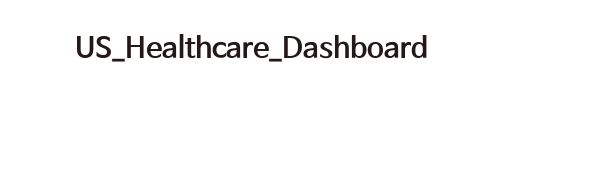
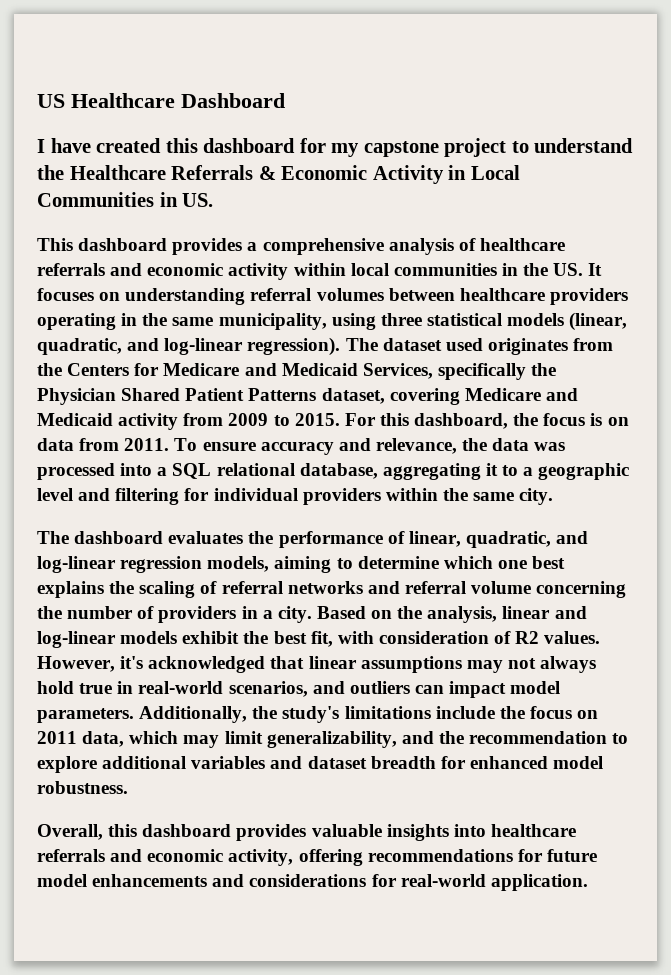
- US_Healthcare_Dashboard
+ US Healthcare Dashboard
+ I have created this dashboard for my capstone project to understand the Healthcare Referrals & Economic Activity in Local Communities in US.
+ This dashboard provides a comprehensive analysis of healthcare referrals and economic activity within local communities in the US. It focuses on understanding referral volumes between healthcare providers operating in the same municipality, using three statistical models (linear, quadratic, and log-linear regression). The dataset used originates from the Centers for Medicare and Medicaid Services, specifically the Physician Shared Patient Patterns dataset, covering Medicare and Medicaid activity from 2009 to 2015. For this dashboard, the focus is on data from 2011. To ensure accuracy and relevance, the data was processed into a SQL relational database, aggregating it to a geographic level and filtering for individual providers within the same city.
+ The dashboard evaluates the performance of linear, quadratic, and log-linear regression models, aiming to determine which one best explains the scaling of referral networks and referral volume concerning the number of providers in a city. Based on the analysis, linear and log-linear models exhibit the best fit, with consideration of R2 values. However, it's acknowledged that linear assumptions may not always hold true in real-world scenarios, and outliers can impact model parameters. Additionally, the study's limitations include the focus on 2011 data, which may limit generalizability, and the recommendation to explore additional variables and dataset breadth for enhanced model robustness.
+ Overall, this dashboard provides valuable insights into healthcare referrals and economic activity, offering recommendations for future model enhancements and considerations for real-world application.

